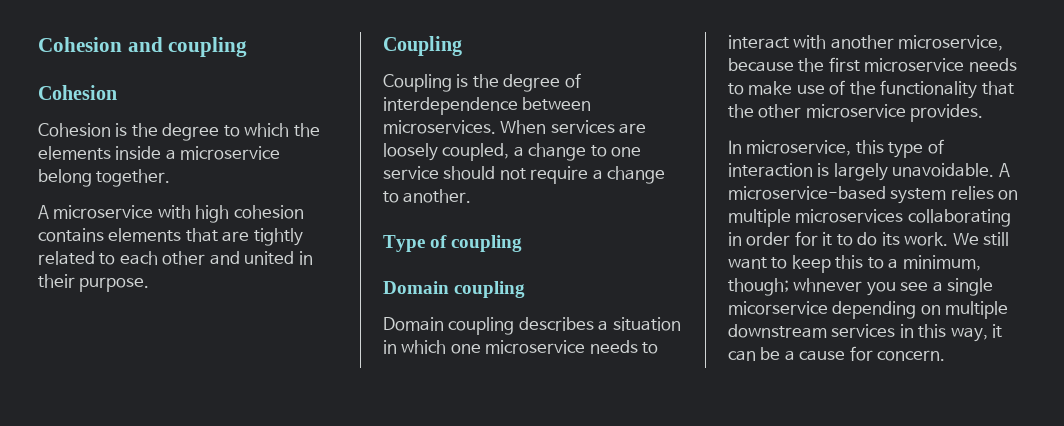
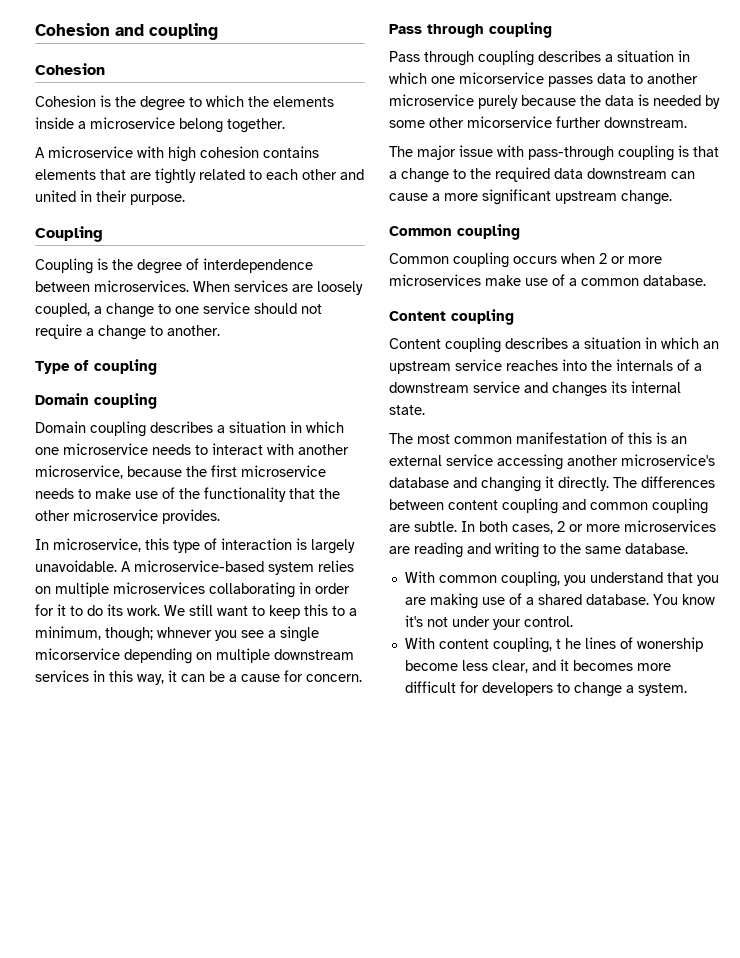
  We still want to keep this to a minimum, though; whnever you see a single micorservice depending on multiple downstream services in this way, it can be a cause for concern.
+ Pass through coupling
+ Pass through coupling describes a situation in which one micorservice passes data to another microservice purely because the data is needed by some other micorservice further downstream.
+ The major issue with pass-through coupling is that a change to the required data downstream can cause a more significant upstream change.
+ Common coupling
+ Common coupling occurs when 2 or more microservices make use of a common database.
+ Content coupling
+ Content coupling describes a situation in which an upstream service reaches into the internals of a downstream service and changes its internal state.
+ The most common manifestation of this is an external service accessing another microservice's database and changing it directly. The differences between content coupling and common coupling are subtle. In both cases, 2 or more microservices are reading and writing to the same database.
+ With common coupling, you understand that you are making use of a shared database. You know it's not under your control.
+ With content coupling, t he lines of wonership become less clear, and it becomes more difficult for developers to change a system.

